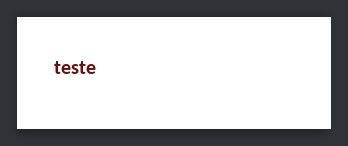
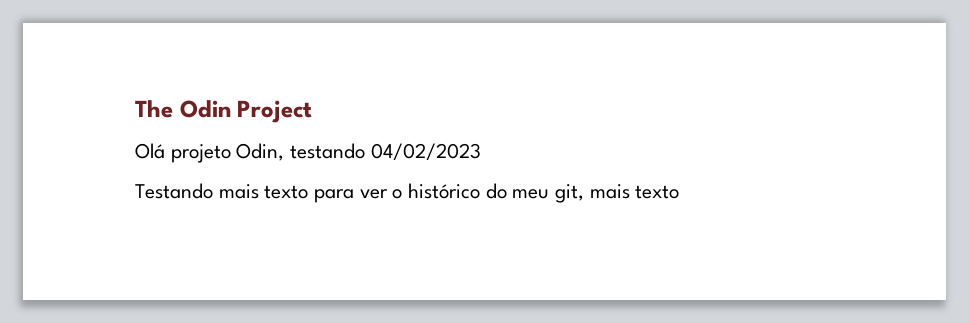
- teste
+ The Odin Project
+ Olá projeto Odin, testando 04/02/2023
+ Testando mais texto para ver o histórico do meu git, mais texto

